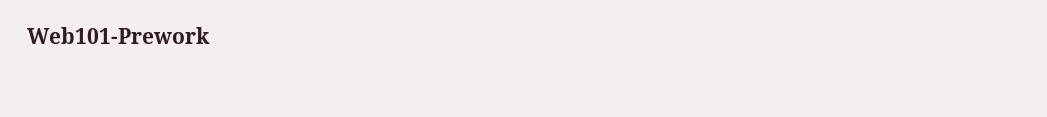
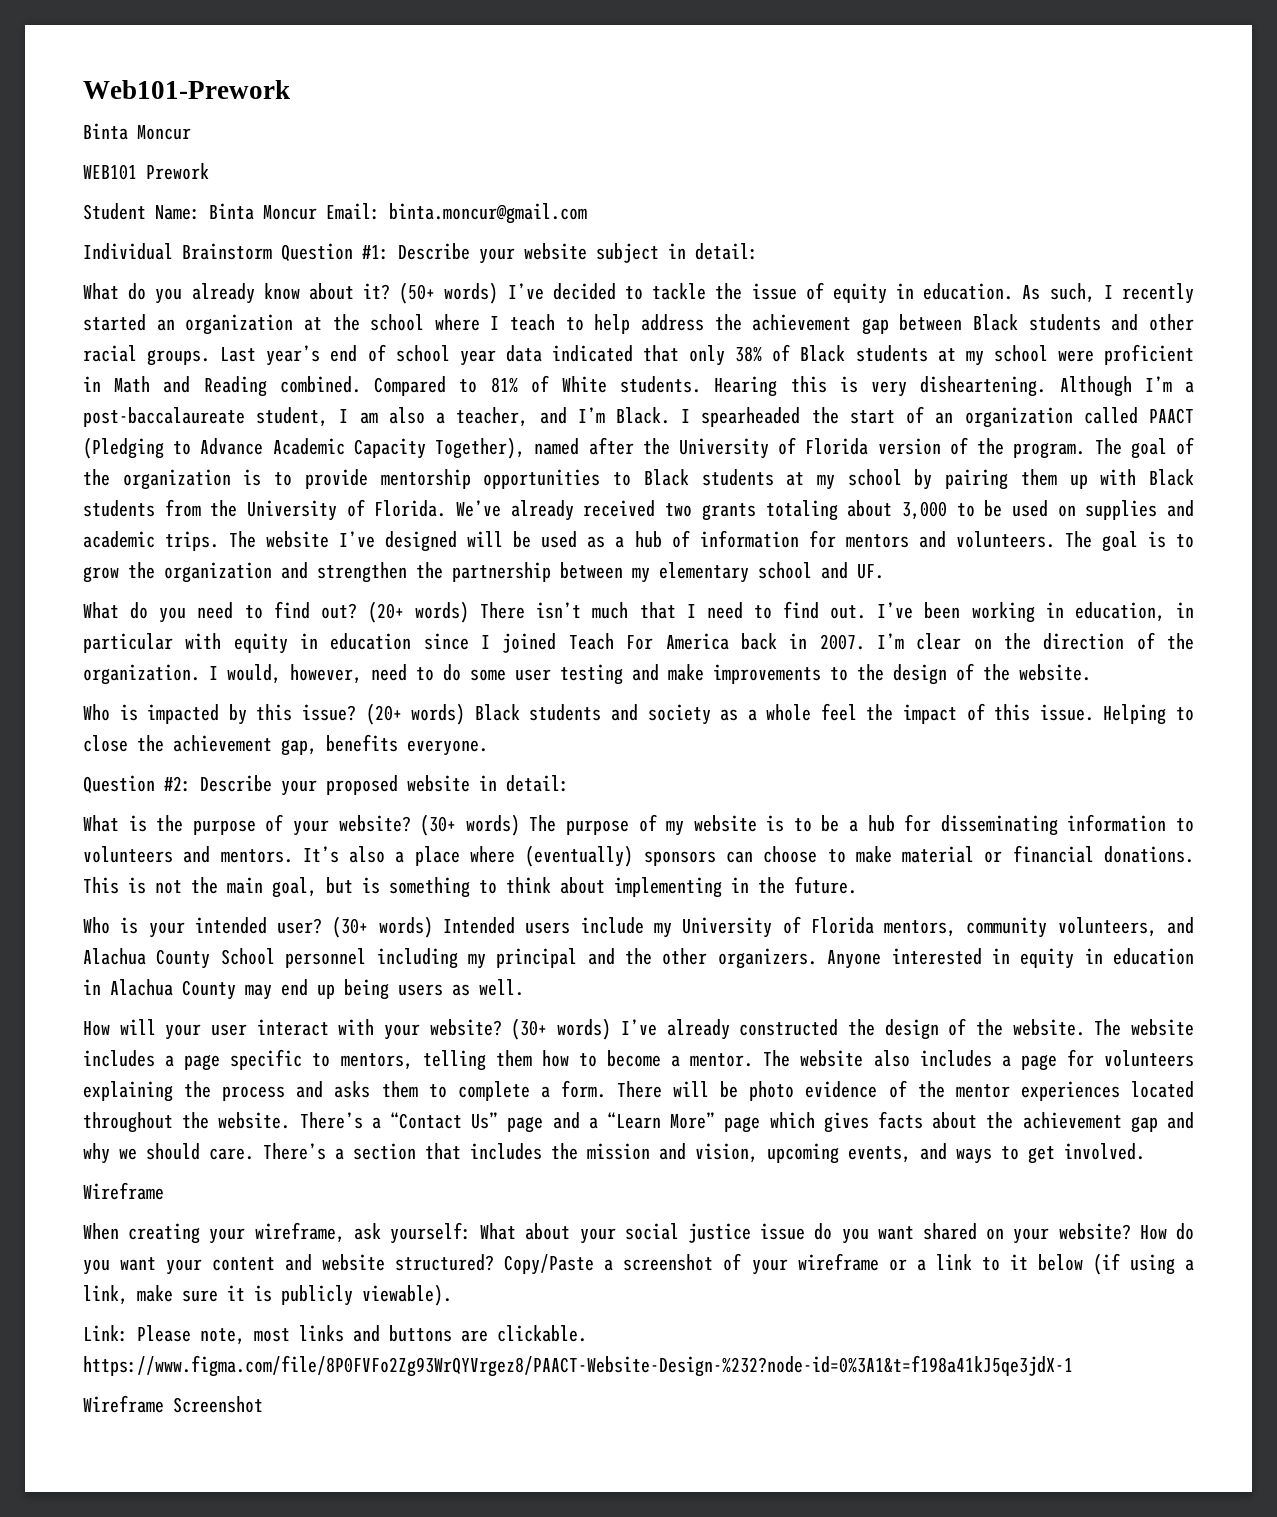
  Web101-Prework
+ Binta Moncur
+ WEB101 Prework
+ Student Name: Binta Moncur Email: binta.moncur@gmail.com
+ Individual Brainstorm Question #1: Describe your website subject in detail:
+ What do you already know about it? (50+ words) I’ve decided to tackle the issue of equity in education. As such, I recently started an organization at the school where I teach to help address the achievement gap between Black students and other racial groups. Last year’s end of school year data indicated that only 38% of Black students at my school were proficient in Math and Reading combined. Compared to 81% of White students. Hearing this is very disheartening. Although I’m a post-baccalaureate student, I am also a teacher, and I’m Black. I spearheaded the start of an organization called PAACT (Pledging to Advance Academic Capacity Together), named after the University of Florida version of the program. The goal of the organization is to provide mentorship opportunities to Black students at my school by pairing them up with Black students from the University of Florida. We’ve already received two grants totaling about 3,000 to be used on supplies and academic trips. The website I’ve designed will be used as a hub of information for mentors and volunteers. The goal is to grow the organization and strengthen the partnership between my elementary school and UF.
+ What do you need to find out? (20+ words) There isn’t much that I need to find out. I’ve been working in education, in particular with equity in education since I joined Teach For America back in 2007. I’m clear on the direction of the organization. I would, however, need to do some user testing and make improvements to the design of the website.
+ Who is impacted by this issue? (20+ words) Black students and society as a whole feel the impact of this issue. Helping to close the achievement gap, benefits everyone.
+ Question #2: Describe your proposed website in detail:
+ What is the purpose of your website? (30+ words) The purpose of my website is to be a hub for disseminating information to volunteers and mentors. It’s also a place where (eventually) sponsors can choose to make material or financial donations. This is not the main goal, but is something to think about implementing in the future.
+ Who is your intended user? (30+ words) Intended users include my University of Florida mentors, community volunteers, and Alachua County School personnel including my principal and the other organizers. Anyone interested in equity in education in Alachua County may end up being users as well.
+ How will your user interact with your website? (30+ words) I’ve already constructed the design of the website. The website includes a page specific to mentors, telling them how to become a mentor. The website also includes a page for volunteers explaining the process and asks them to complete a form. There will be photo evidence of the mentor experiences located throughout the website. There’s a “Contact Us” page and a “Learn More” page which gives facts about the achievement gap and why we should care. There’s a section that includes the mission and vision, upcoming events, and ways to get involved.
+ Wireframe
+ When creating your wireframe, ask yourself: What about your social justice issue do you want shared on your website? How do you want your content and website structured? Copy/Paste a screenshot of your wireframe or a link to it below (if using a link, make sure it is publicly viewable).
+ Link: Please note, most links and buttons are clickable. https://www.figma.com/file/8P0FVFo2Zg93WrQYVrgez8/PAACT-Website-Design-%232?node-id=0%3A1&t=f198a41kJ5qe3jdX-1
+ Wireframe Screenshot

